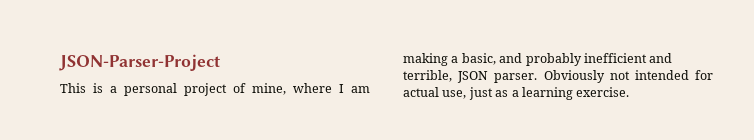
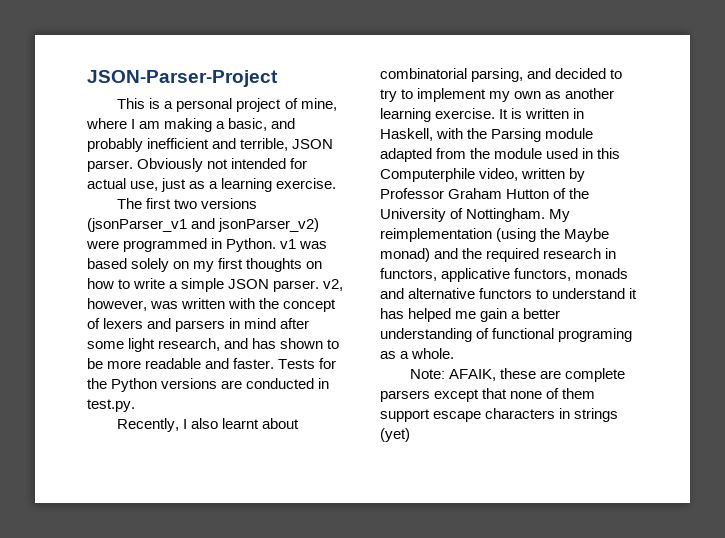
+ The first two versions (jsonParser_v1 and jsonParser_v2) were programmed in Python. v1 was based solely on my first thoughts on how to write a simple JSON parser. v2, however, was written with the concept of lexers and parsers in mind after some light research, and has shown to be more readable and faster. Tests for the Python versions are conducted in test.py.
+ Recently, I also learnt about combinatorial parsing, and decided to try to implement my own as another learning exercise. It is written in Haskell, with the Parsing module adapted from the module used in this Computerphile video, written by Professor Graham Hutton of the University of Nottingham. My reimplementation (using the Maybe monad) and the required research in functors, applicative functors, monads and alternative functors to understand it has helped me gain a better understanding of functional programing as a whole.
+ Note: AFAIK, these are complete parsers except that none of them support escape characters in strings (yet)

